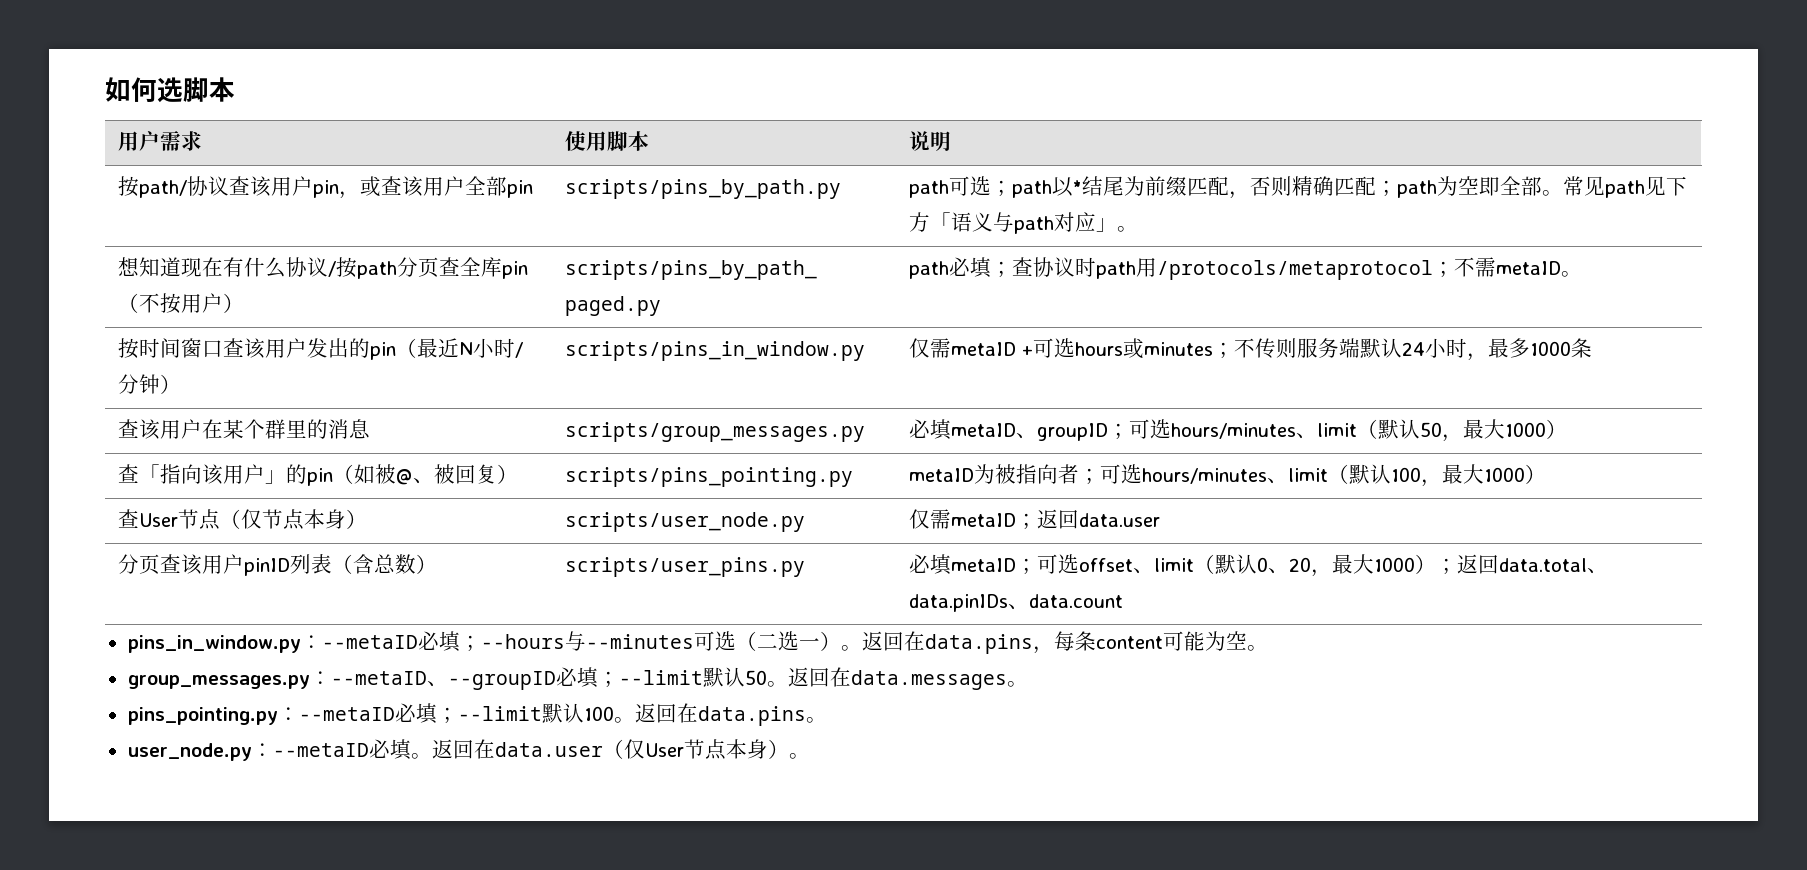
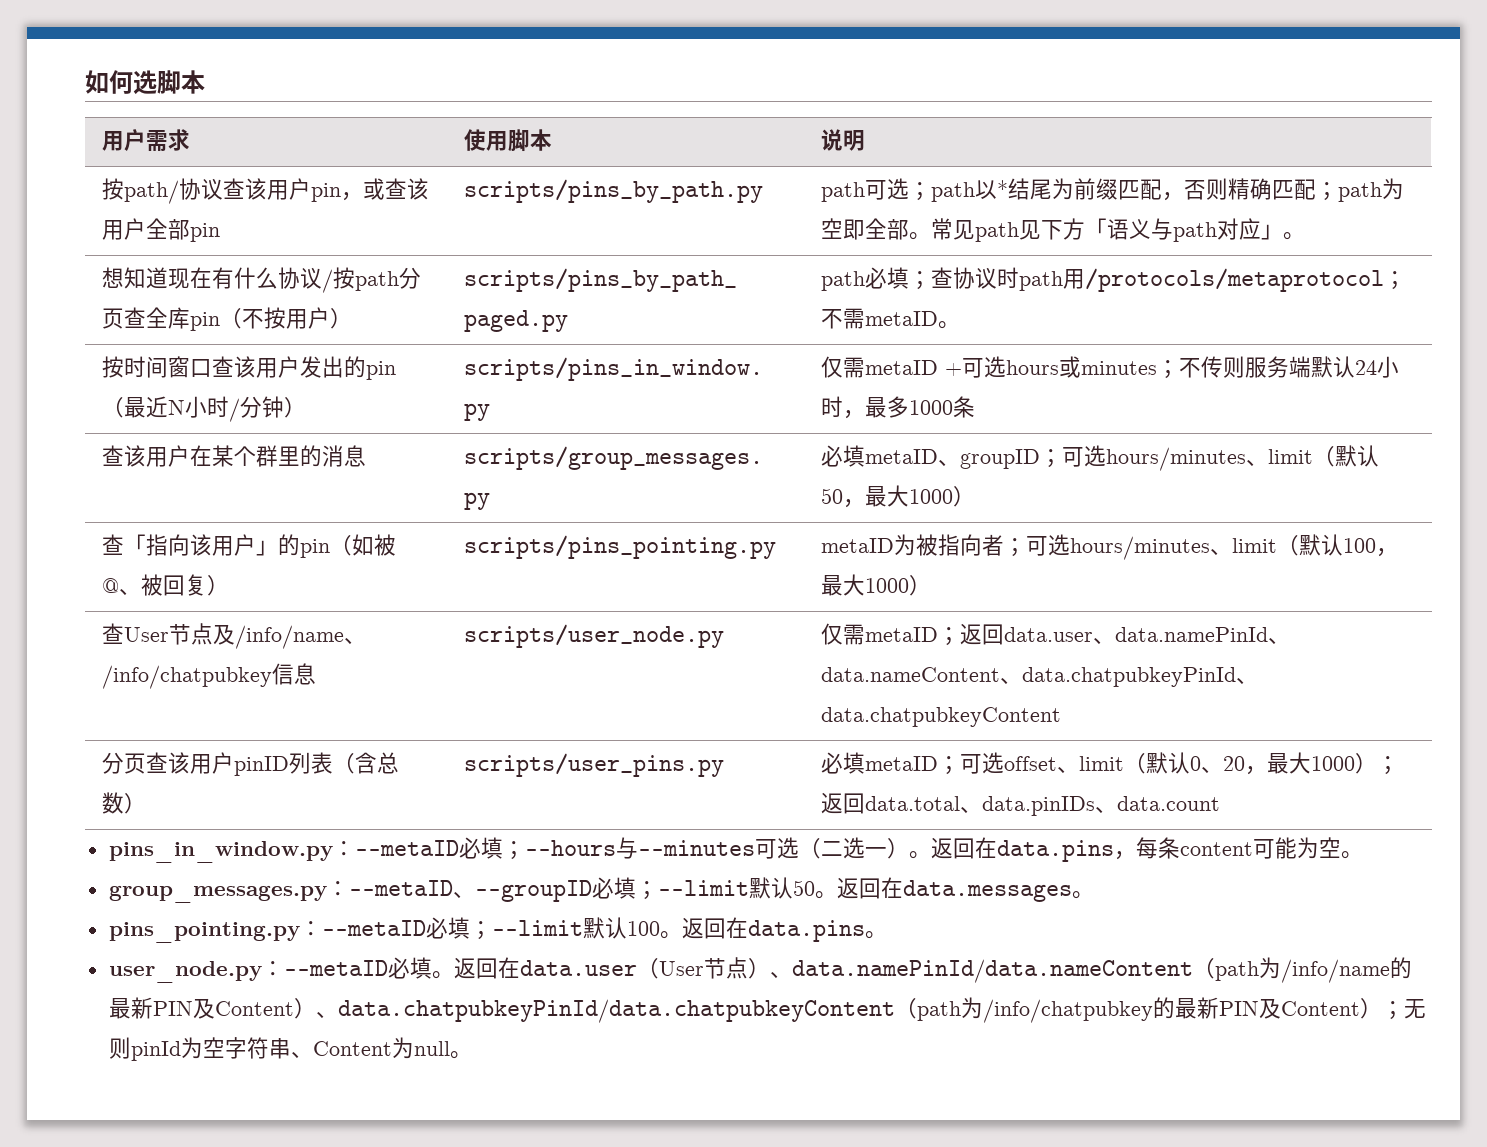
- 查User节点（仅节点本身） | scripts/user_node.py | 仅需metaID；返回data.user
+ 查User节点及/info/name、/info/chatpubkey信息 | scripts/user_node.py | 仅需metaID；返回data.user、data.namePinId、data.nameContent、data.chatpubkeyPinId、data.chatpubkeyContent
- 返回在data.user（仅User节点本身）。
+ 返回在data.user（User节点）、data.namePinId/data.nameContent（path为/info/name的最新PIN及Content）、data.chatpubkeyPinId/data.chatpubkeyContent（path为/info/chatpubkey的最新PIN及Content）；无则pinId为空字符串、Content为null。

